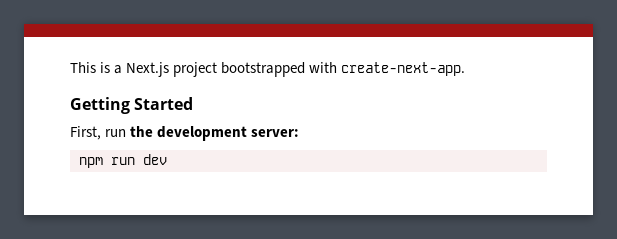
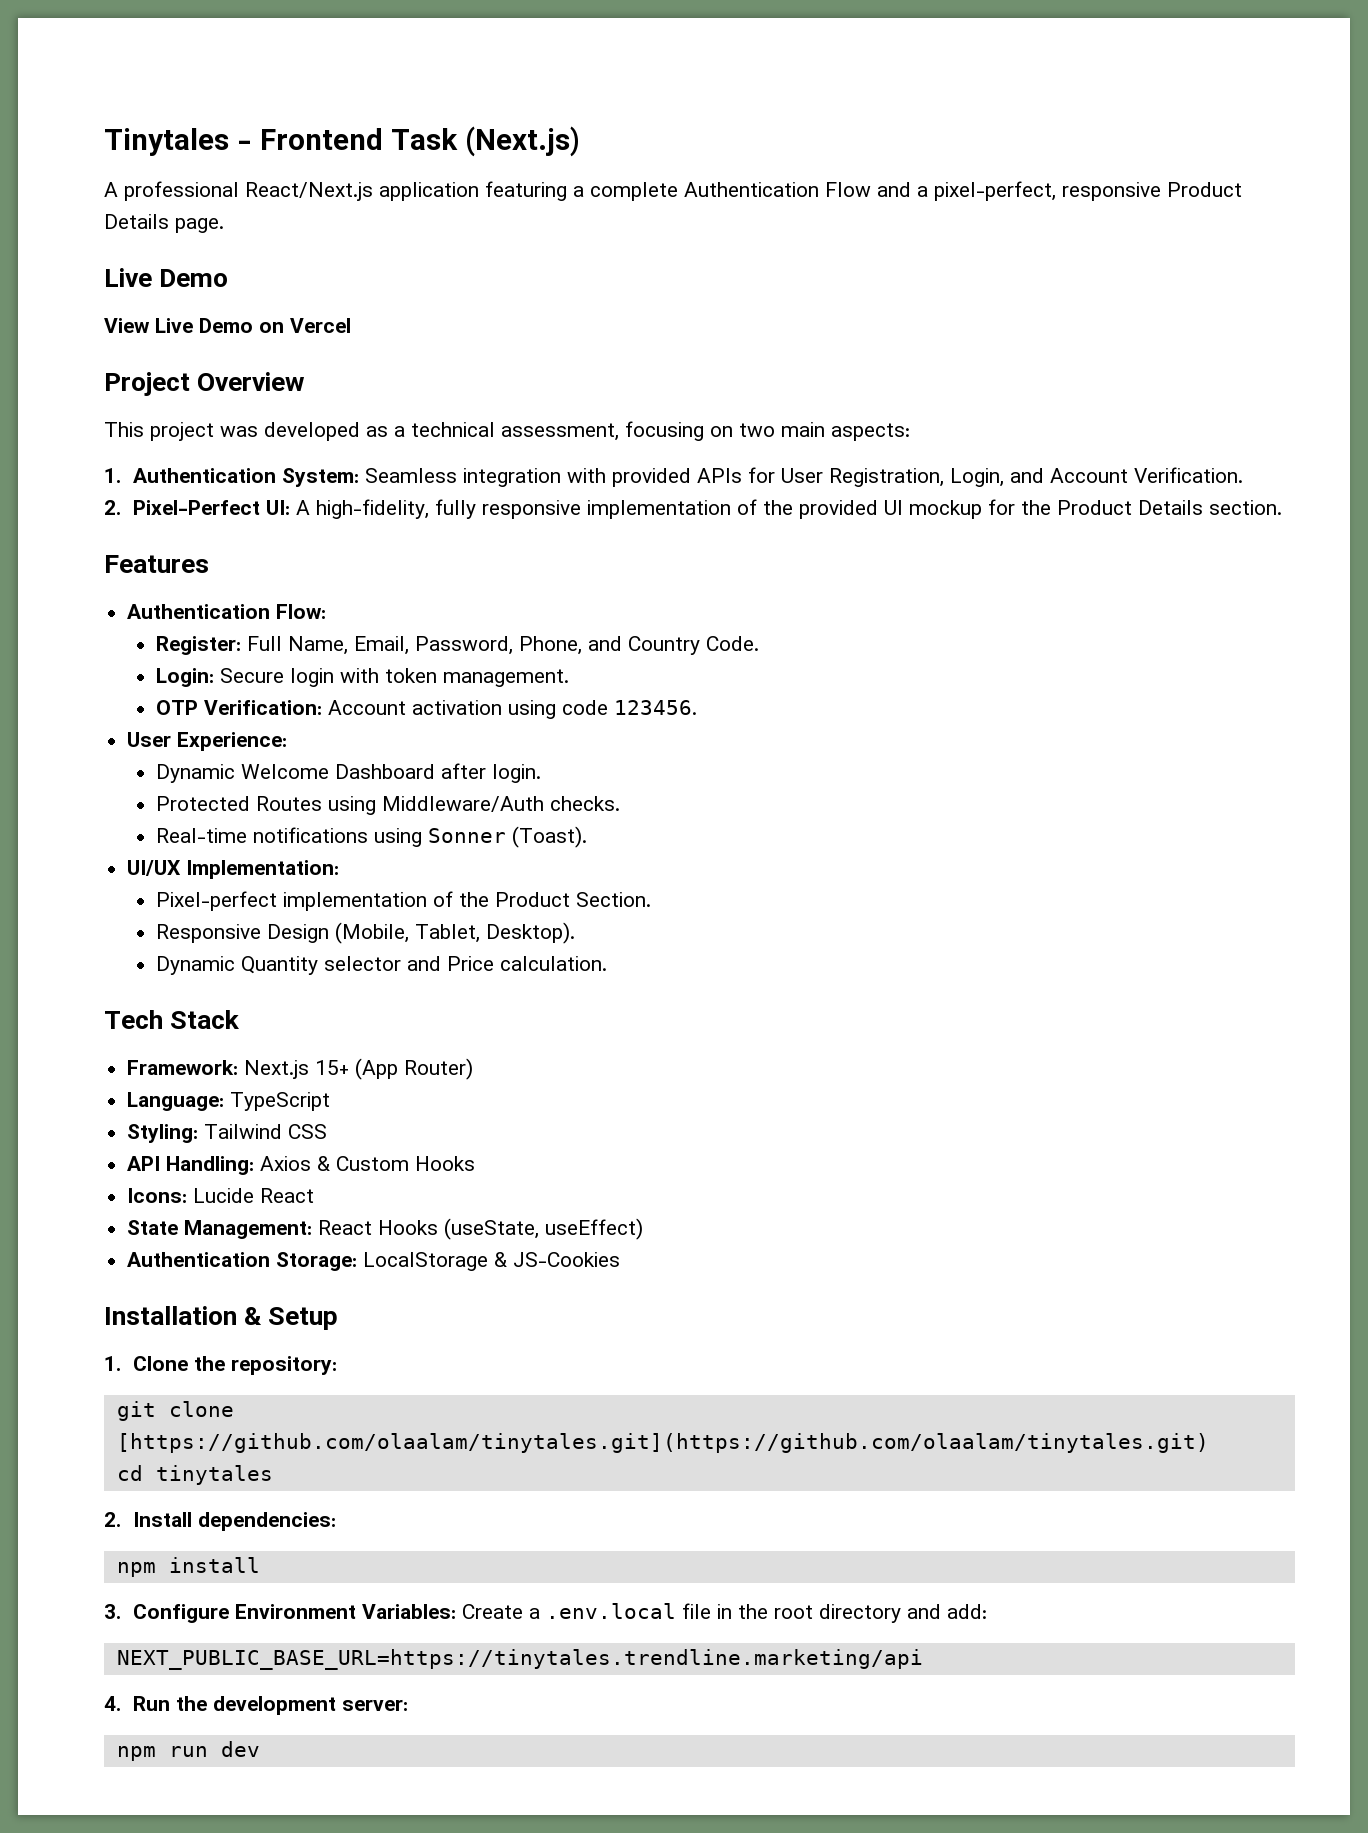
- This is a Next.js project bootstrapped with create-next-app.
- Getting Started
- First, run the development server:
+ Tinytales - Frontend Task (Next.js)
+ A professional React/Next.js application featuring a complete Authentication Flow and a pixel-perfect, responsive Product Details page.
+ Live Demo
+ View Live Demo on Vercel
+ Project Overview
+ This project was developed as a technical assessment, focusing on two main aspects:
+ 1. Authentication System: Seamless integration with provided APIs for User Registration, Login, and Account Verification.
+ 2. Pixel-Perfect UI: A high-fidelity, fully responsive implementation of the provided UI mockup for the Product Details section.
+ Features
+ Authentication Flow:
+ Register: Full Name, Email, Password, Phone, and Country Code.
+ Login: Secure login with token management.
+ OTP Verification: Account activation using code 123456.
+ User Experience:
+ Dynamic Welcome Dashboard after login.
+ Protected Routes using Middleware/Auth checks.
+ Real-time notifications using Sonner (Toast).
+ UI/UX Implementation:
+ Pixel-perfect implementation of the Product Section.
+ Responsive Design (Mobile, Tablet, Desktop).
+ Dynamic Quantity selector and Price calculation.
+ Tech Stack
+ Framework: Next.js 15+ (App Router)
+ Language: TypeScript
+ Styling: Tailwind CSS
+ API Handling: Axios & Custom Hooks
+ Icons: Lucide React
+ State Management: React Hooks (useState, useEffect)
+ Authentication Storage: LocalStorage & JS-Cookies
+ Installation & Setup
+ 1. Clone the repository:
+ git clone [https://github.com/olaalam/tinytales.git](https://github.com/olaalam/tinytales.git)
+ cd tinytales
+ 2. Install dependencies:
+ npm install
+ 3. Configure Environment Variables: Create a .env.local file in the root directory and add:
+ NEXT_PUBLIC_BASE_URL=https://tinytales.trendline.marketing/api
+ 4. Run the development server:

